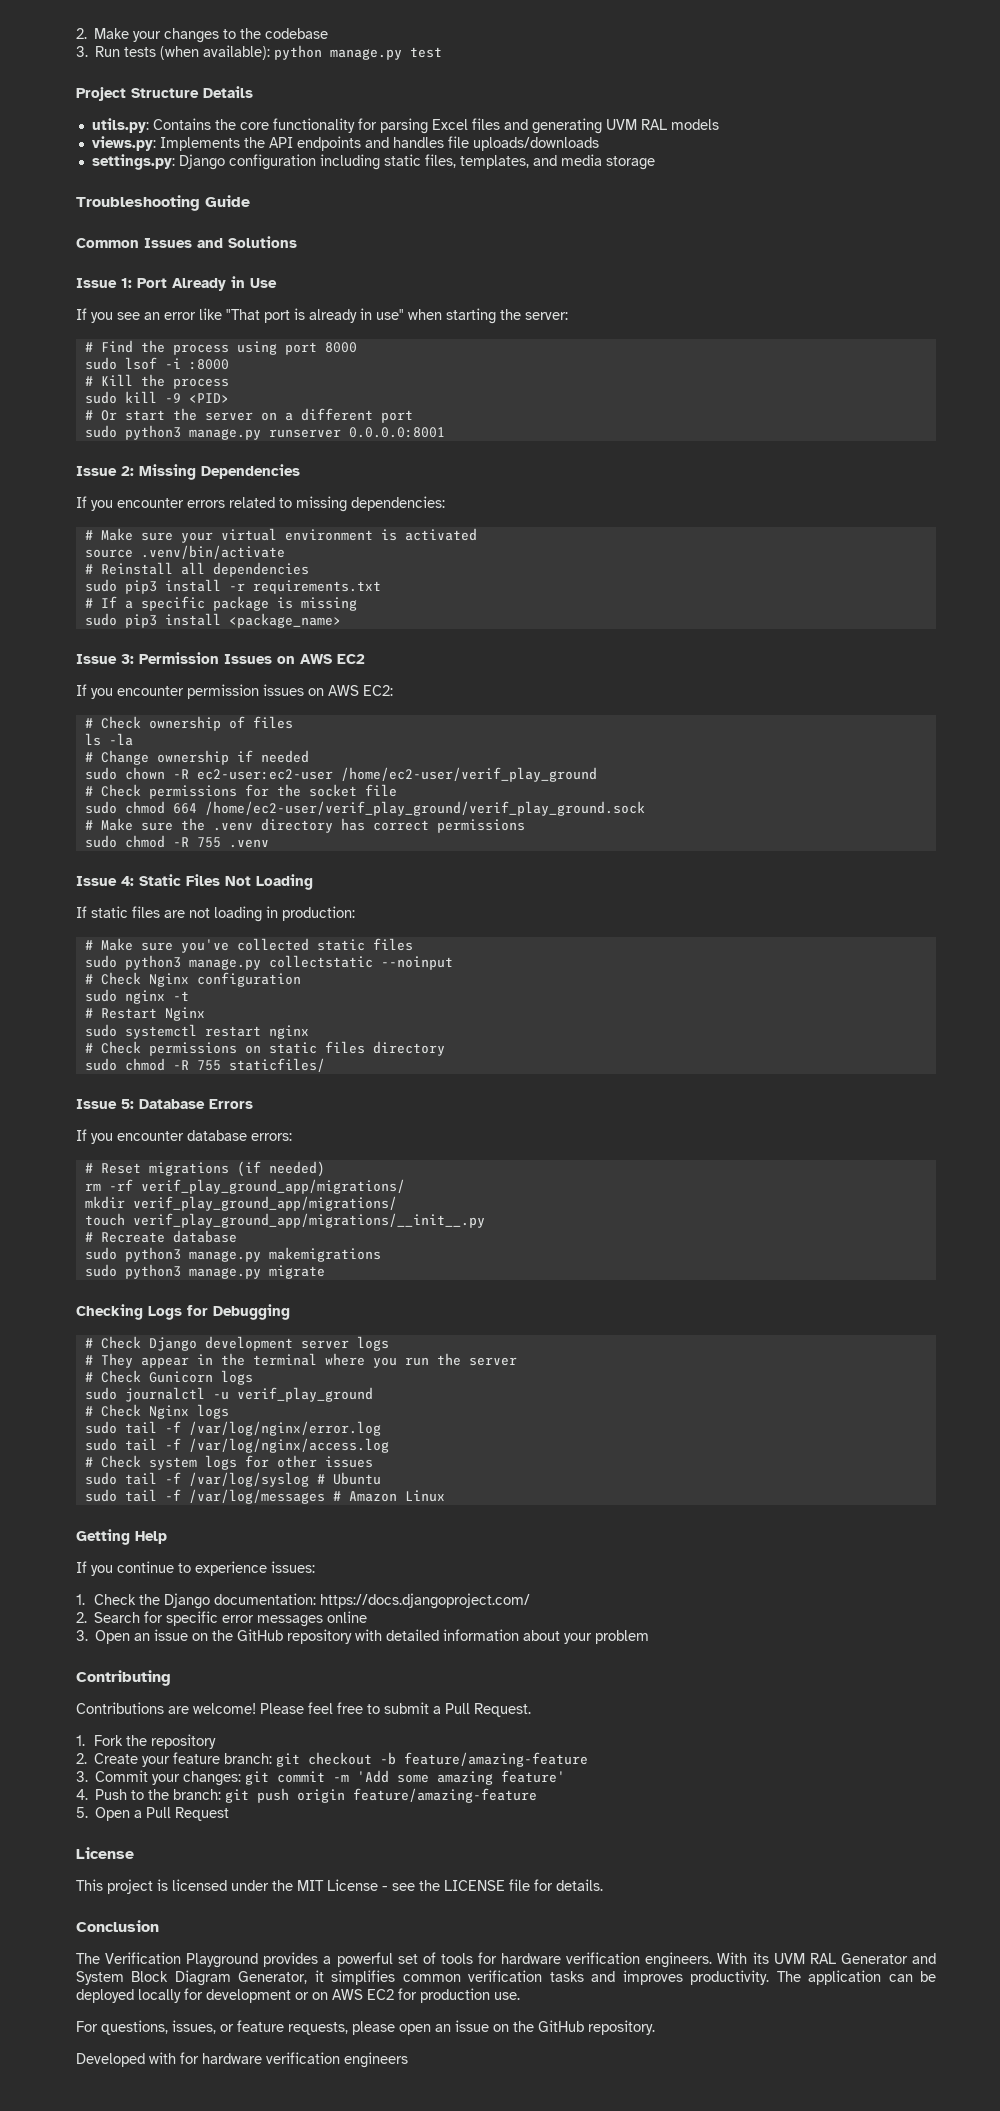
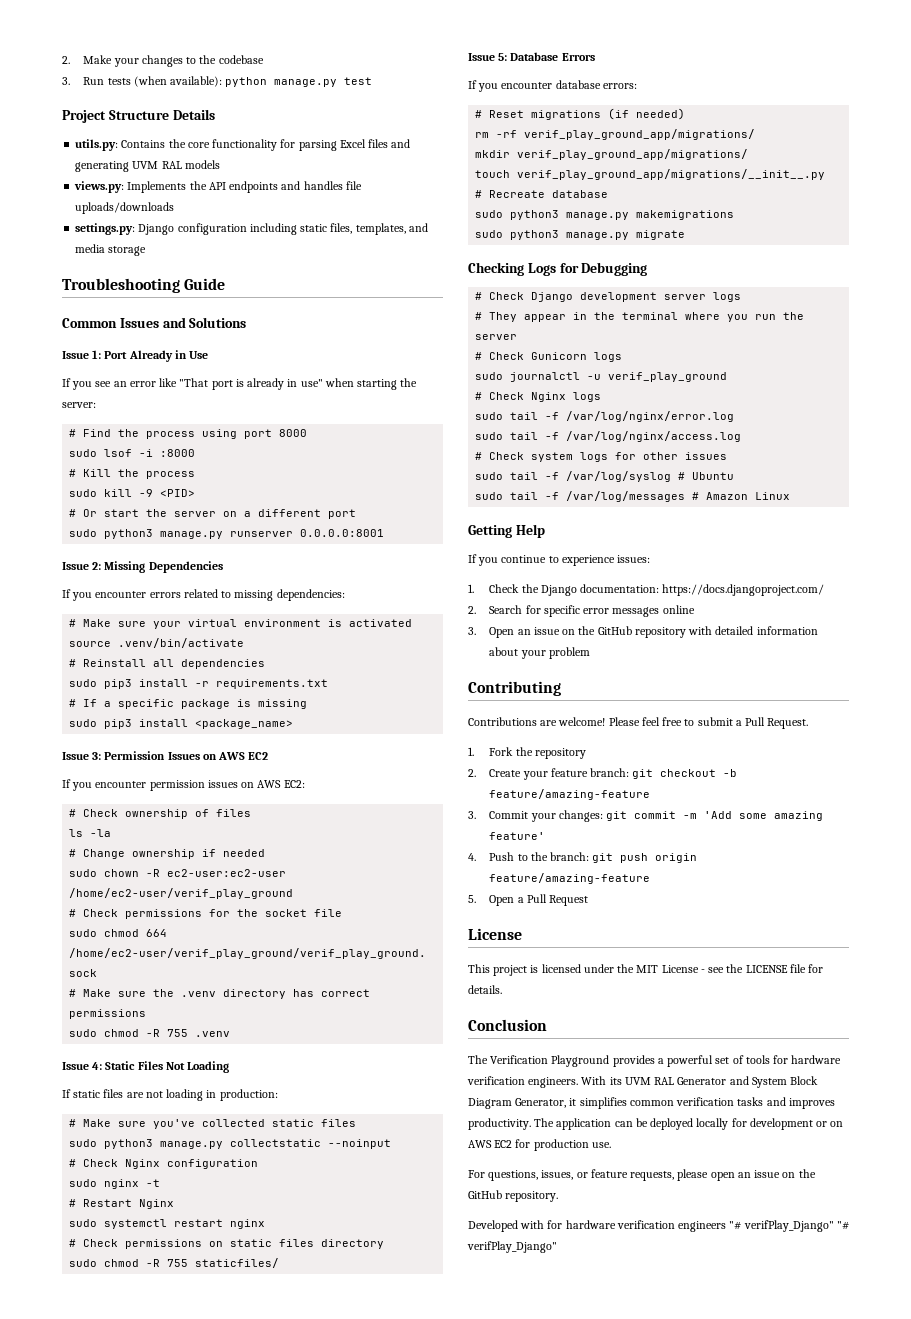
- Developed with for hardware verification engineers
+ Developed with for hardware verification engineers "# verifPlay_Django" "# verifPlay_Django"

